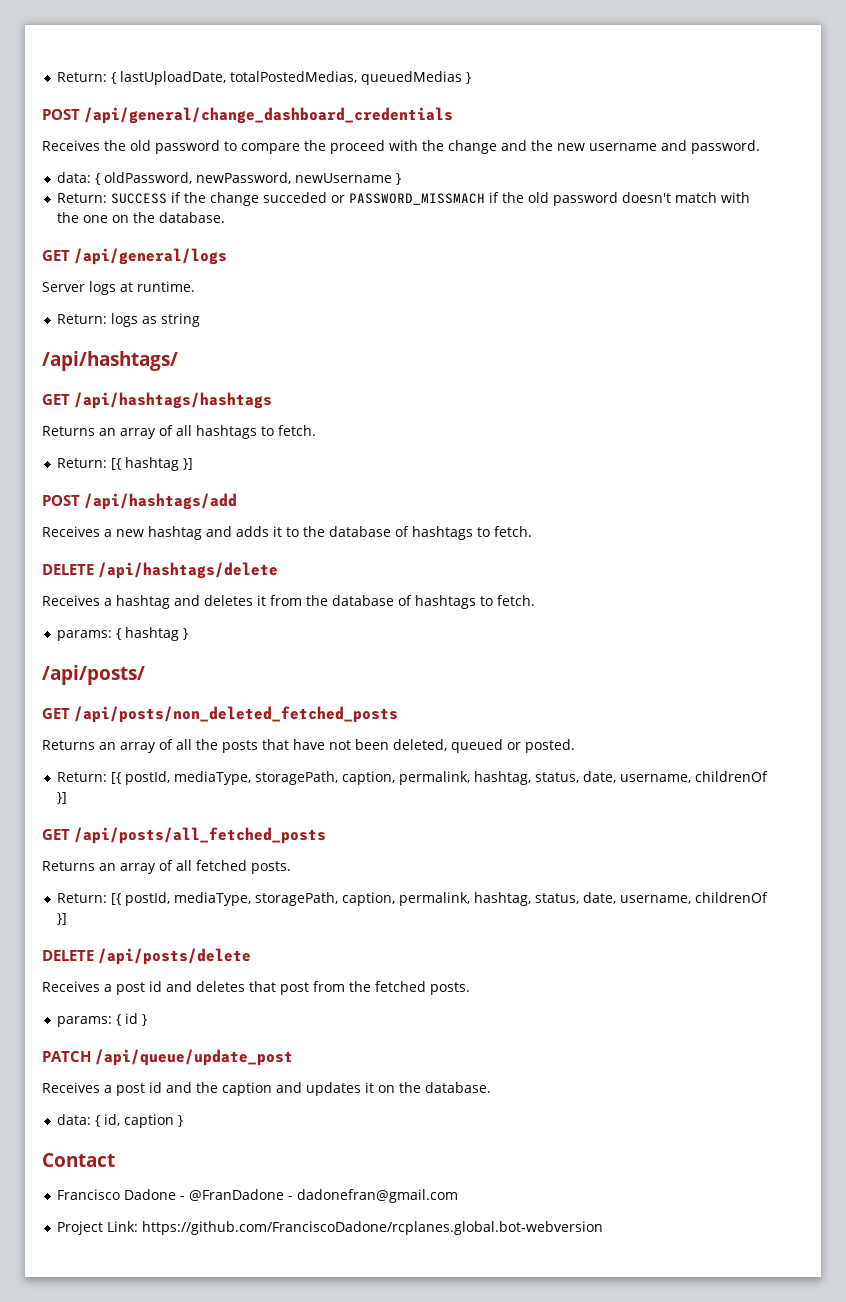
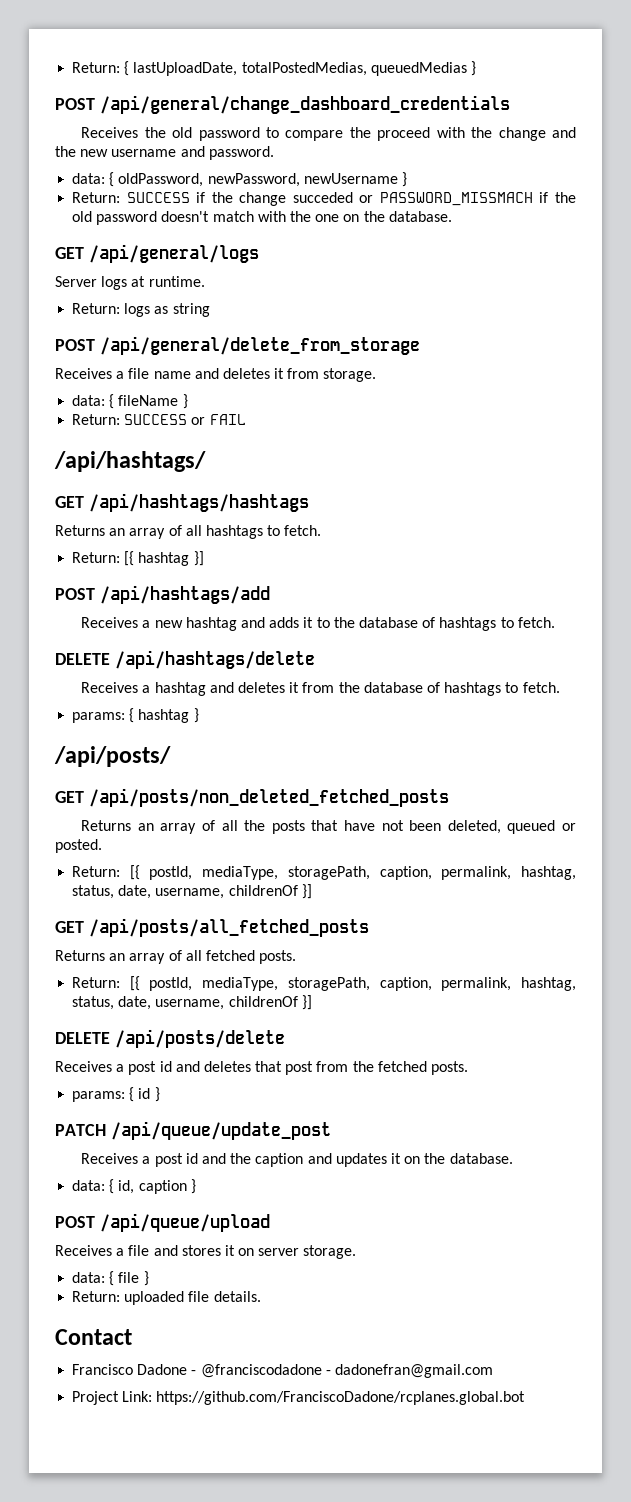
+ POST /api/general/delete_from_storage
+ Receives a file name and deletes it from storage.
+ data: { fileName }
+ Return: SUCCESS or FAIL
+ POST /api/queue/upload
+ Receives a file and stores it on server storage.
+ data: { file }
+ Return: uploaded file details.
- Francisco Dadone - @FranDadone - dadonefran@gmail.com
+ Francisco Dadone - @franciscodadone - dadonefran@gmail.com
- Project Link: https://github.com/FranciscoDadone/rcplanes.global.bot-webversion
+ Project Link: https://github.com/FranciscoDadone/rcplanes.global.bot

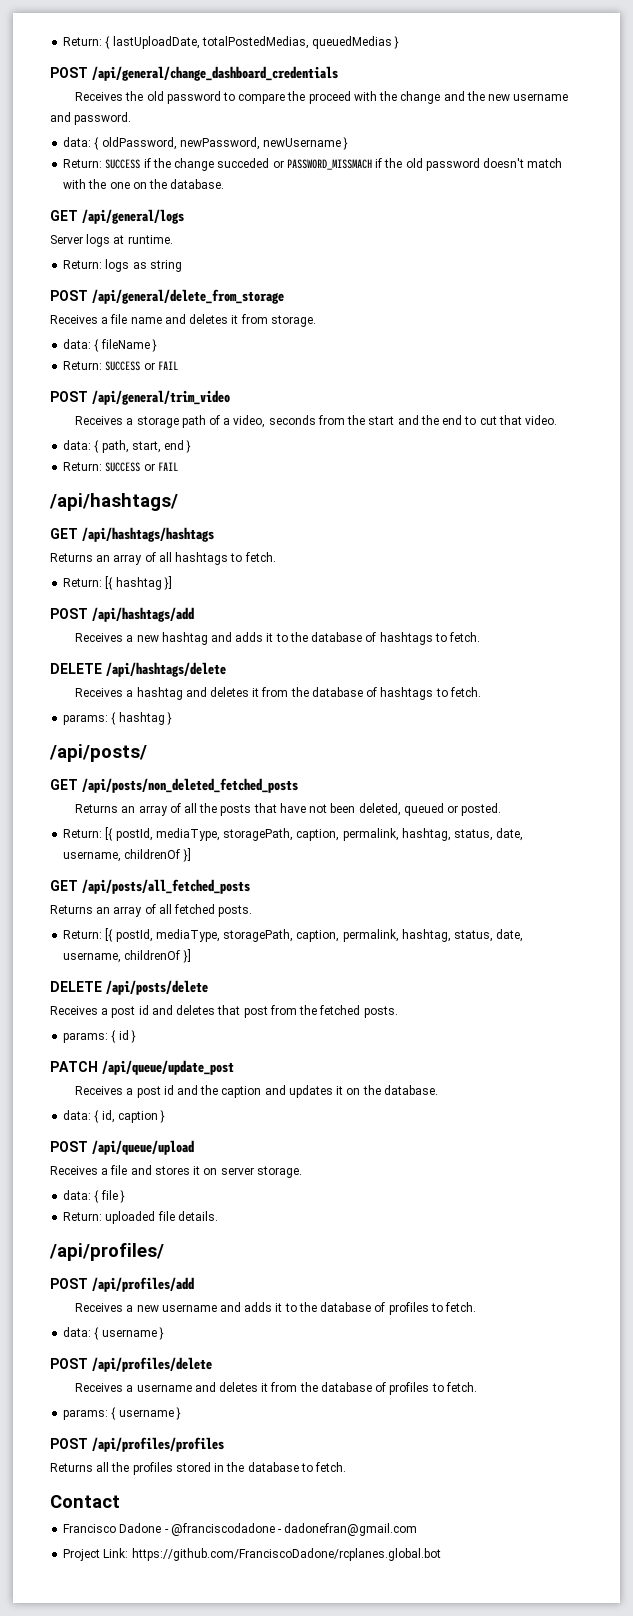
+ POST /api/general/trim_video
+ Receives a storage path of a video, seconds from the start and the end to cut that video.
+ data: { path, start, end }
+ Return: SUCCESS or FAIL
+ /api/profiles/
+ POST /api/profiles/add
+ Receives a new username and adds it to the database of profiles to fetch.
+ data: { username }
+ POST /api/profiles/delete
+ Receives a username and deletes it from the database of profiles to fetch.
+ params: { username }
+ POST /api/profiles/profiles
+ Returns all the profiles stored in the database to fetch.

